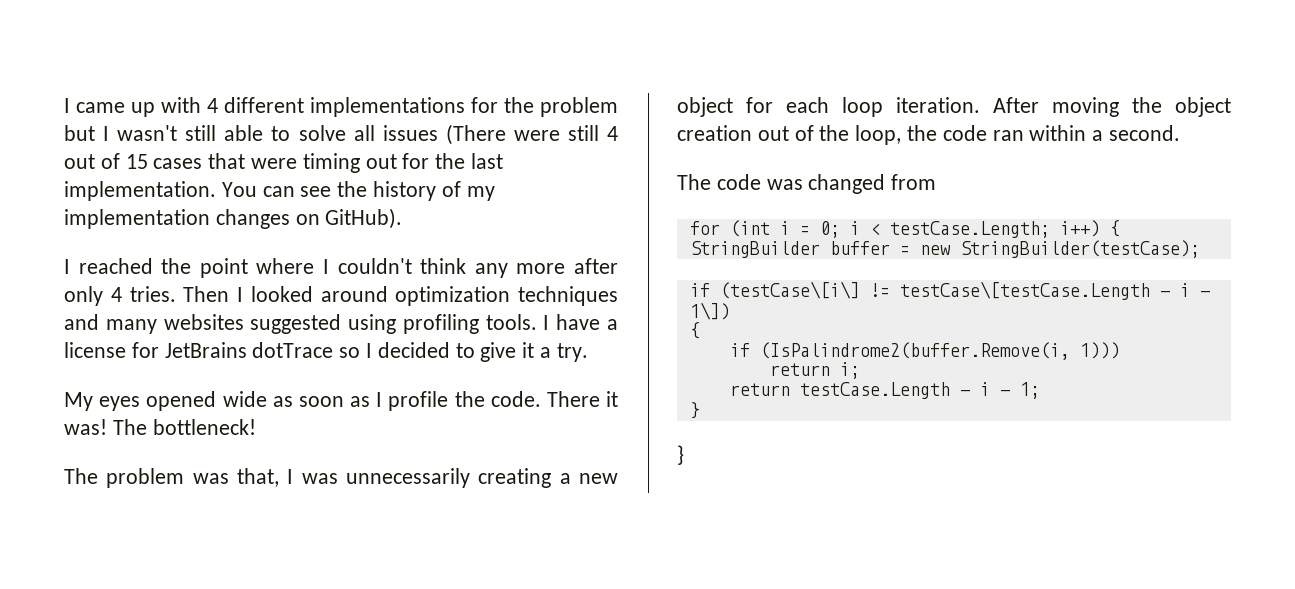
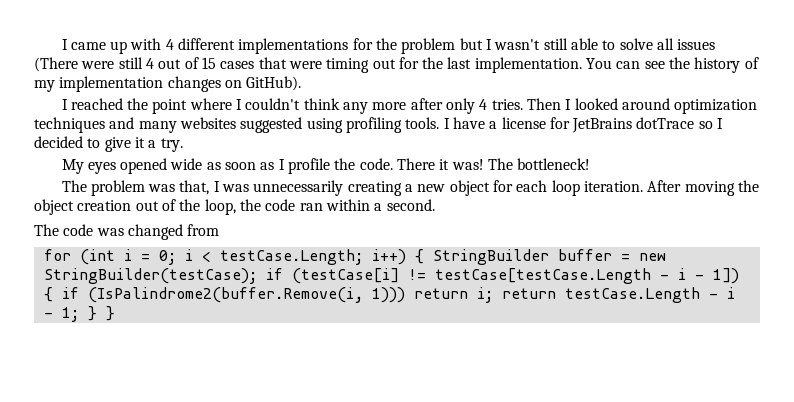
- for (int i = 0; i < testCase.Length; i++) { StringBuilder buffer = new StringBuilder(testCase);
- if (testCase\[i\] != testCase\[testCase.Length - i - 1\])
- {
- if (IsPalindrome2(buffer.Remove(i, 1)))
- return i;
- return testCase.Length - i - 1;
- }
- }
+ for (int i = 0; i < testCase.Length; i++) { StringBuilder buffer = new StringBuilder(testCase); if (testCase[i] != testCase[testCase.Length - i - 1]) { if (IsPalindrome2(buffer.Remove(i, 1))) return i; return testCase.Length - i - 1; } }

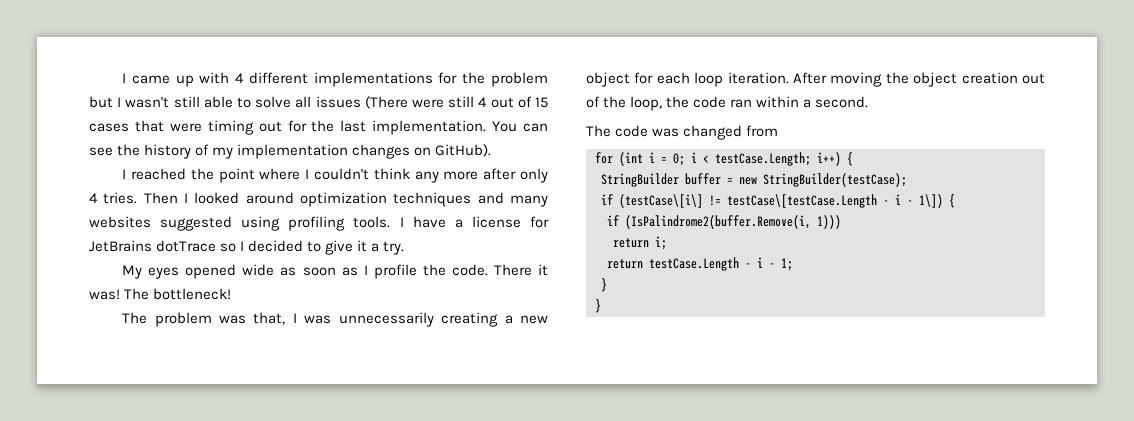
- for (int i = 0; i < testCase.Length; i++) { StringBuilder buffer = new StringBuilder(testCase); if (testCase[i] != testCase[testCase.Length - i - 1]) { if (IsPalindrome2(buffer.Remove(i, 1))) return i; return testCase.Length - i - 1; } }
+ for (int i = 0; i < testCase.Length; i++) {
+ StringBuilder buffer = new StringBuilder(testCase);
+ if (testCase\[i\] != testCase\[testCase.Length - i - 1\]) {
+ if (IsPalindrome2(buffer.Remove(i, 1)))
+ return i;
+ return testCase.Length - i - 1;
+ }
+ }

